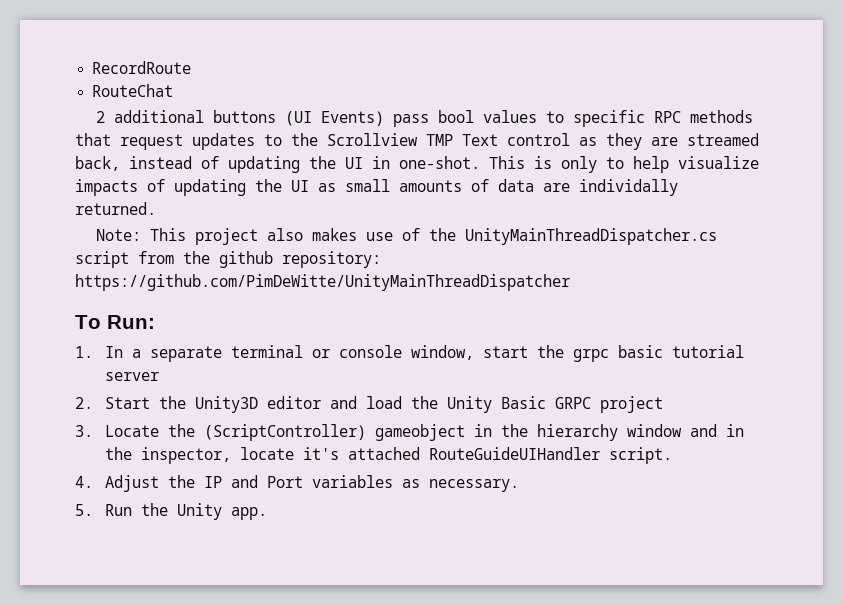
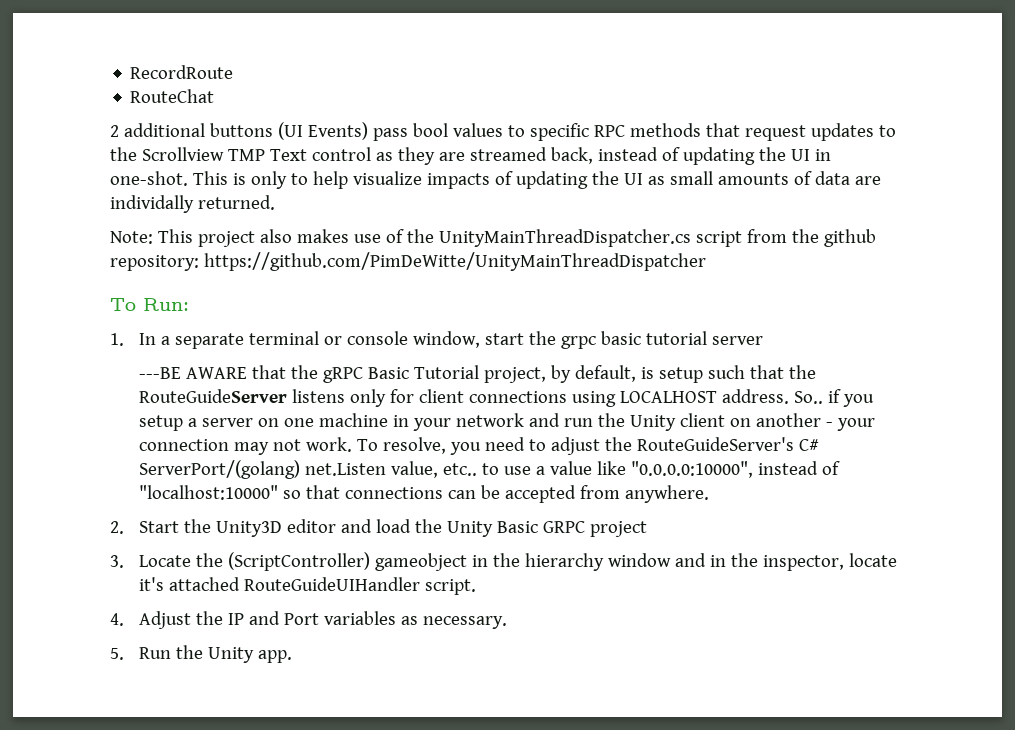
+ ---BE AWARE that the gRPC Basic Tutorial project, by default, is setup such that the RouteGuideServer listens only for client connections using LOCALHOST address. So.. if you setup a server on one machine in your network and run the Unity client on another - your connection may not work. To resolve, you need to adjust the RouteGuideServer's C# ServerPort/(golang) net.Listen value, etc.. to use a value like "0.0.0.0:10000", instead of "localhost:10000" so that connections can be accepted from anywhere.

